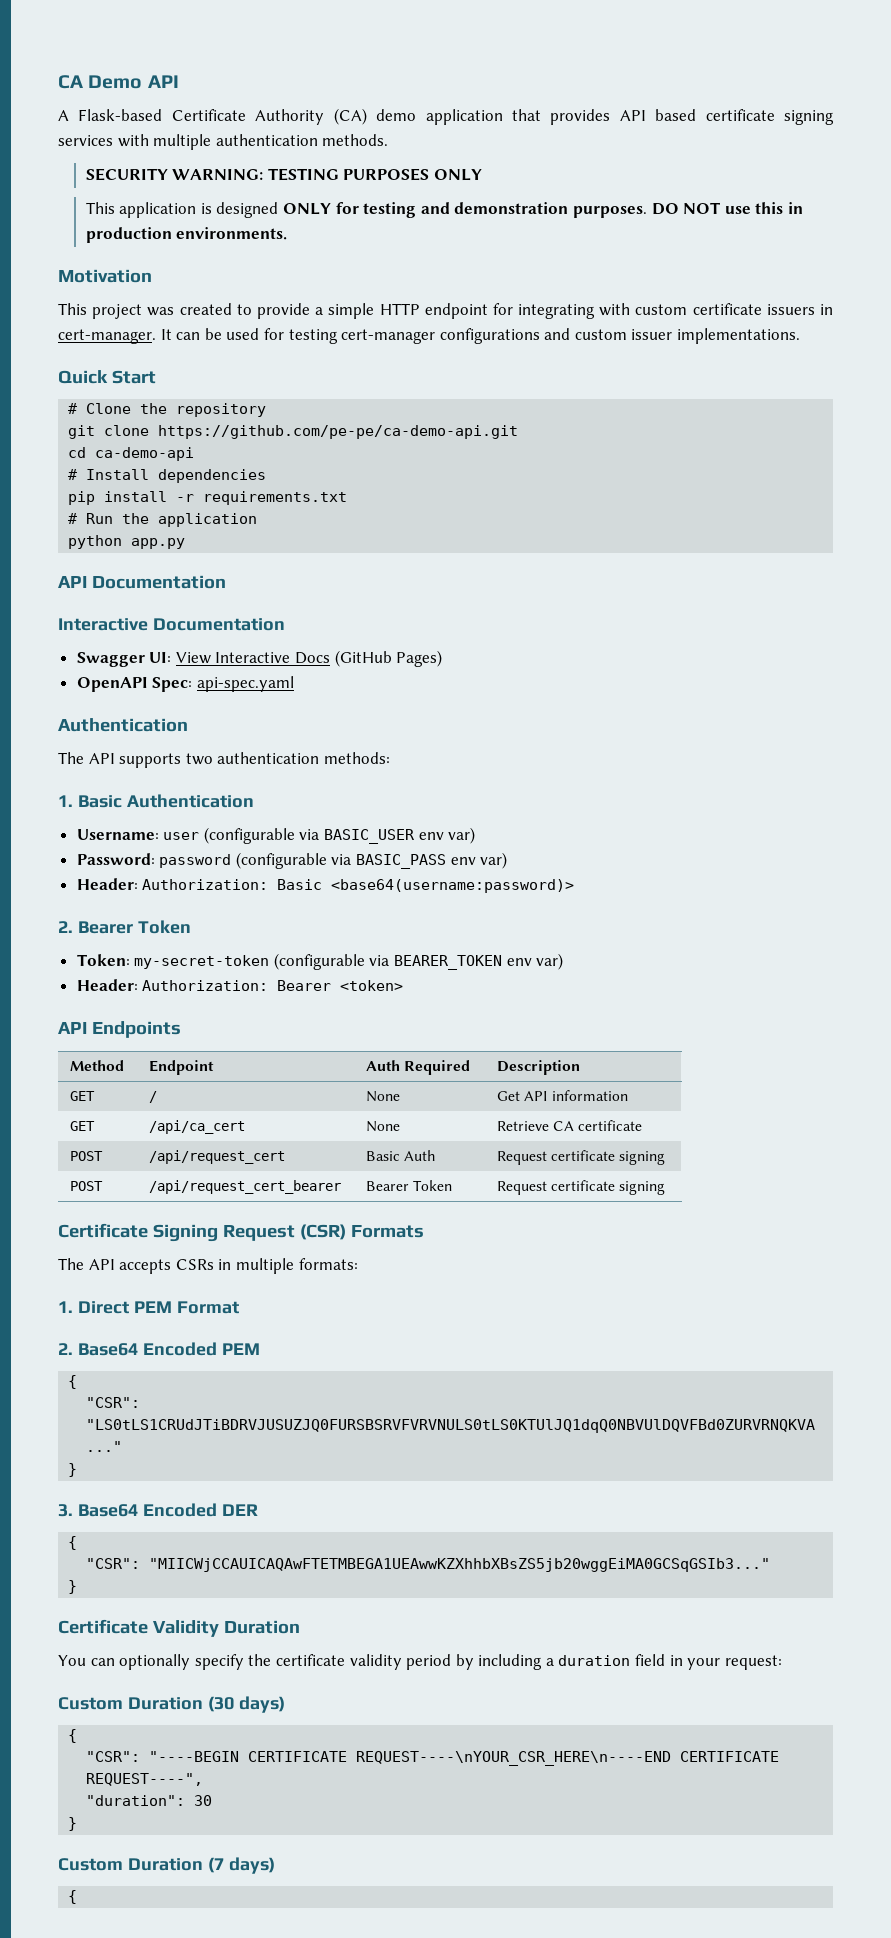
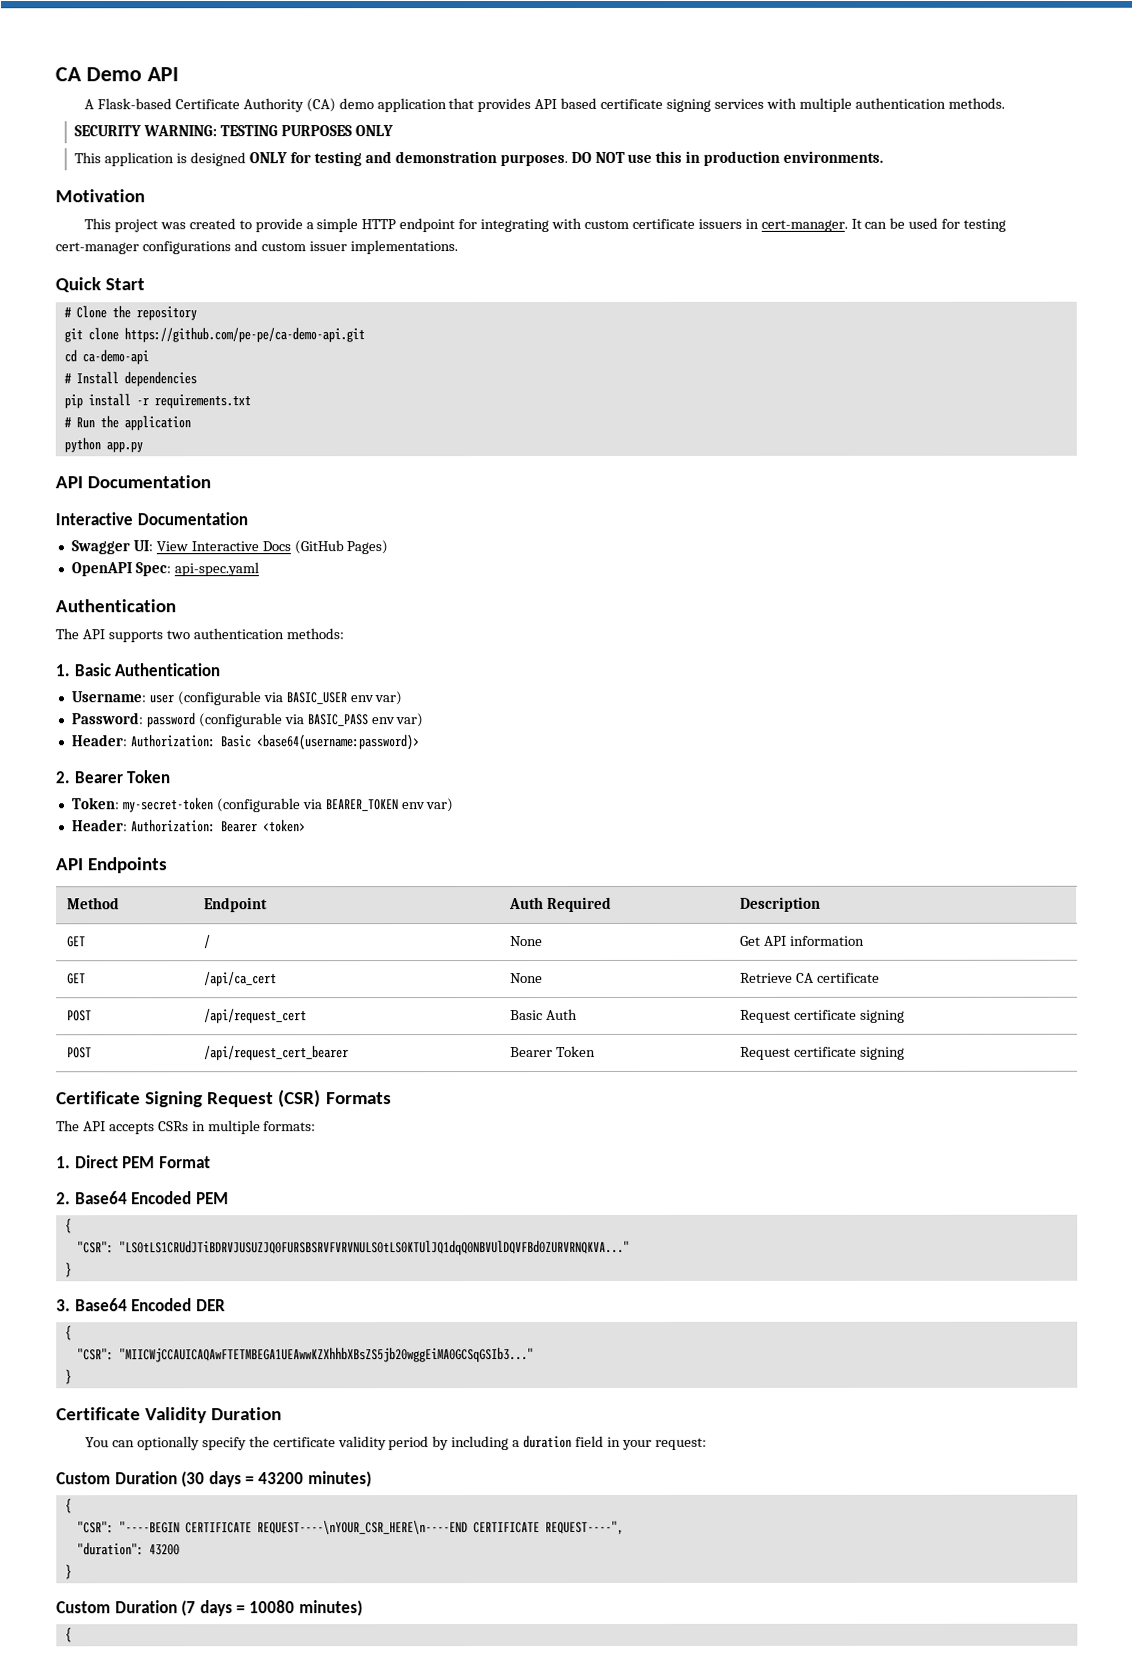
- Custom Duration (30 days)
+ Custom Duration (30 days = 43200 minutes)
- "duration": 30
+ "duration": 43200
- Custom Duration (7 days)
+ Custom Duration (7 days = 10080 minutes)

